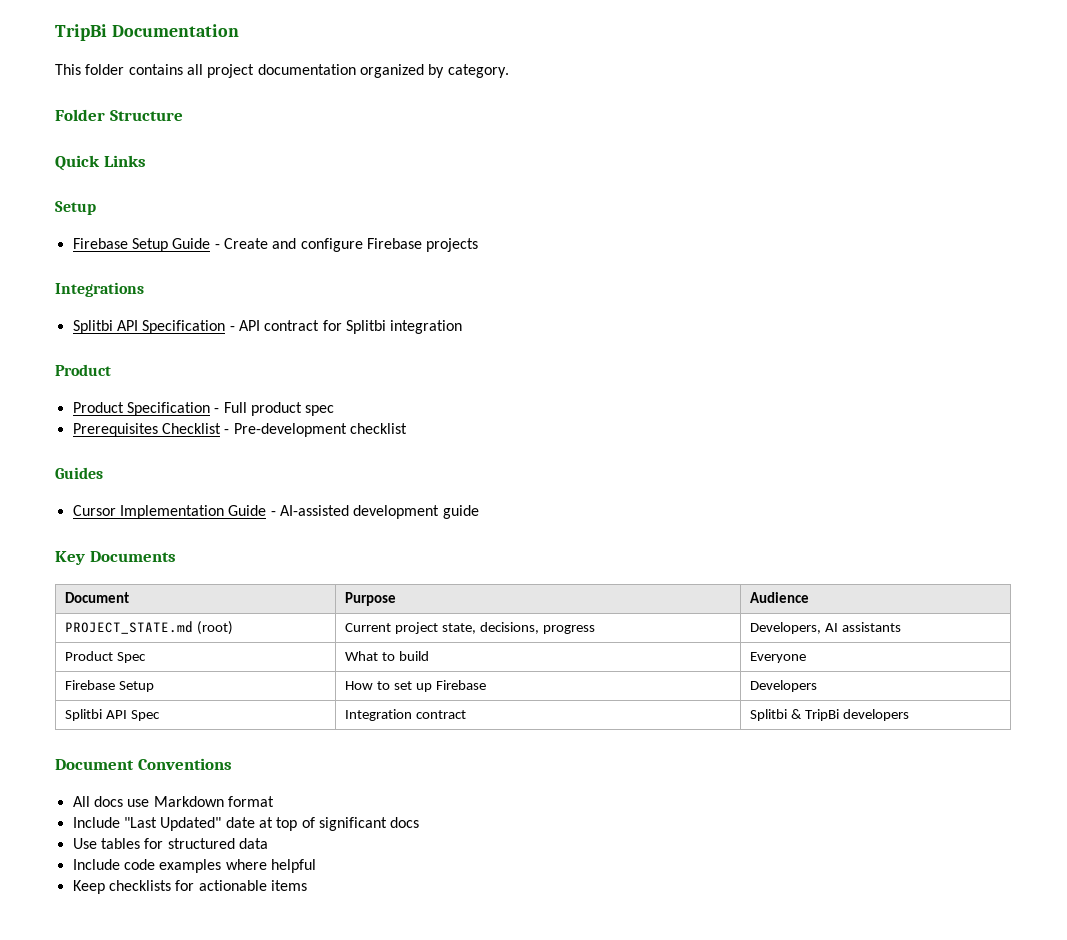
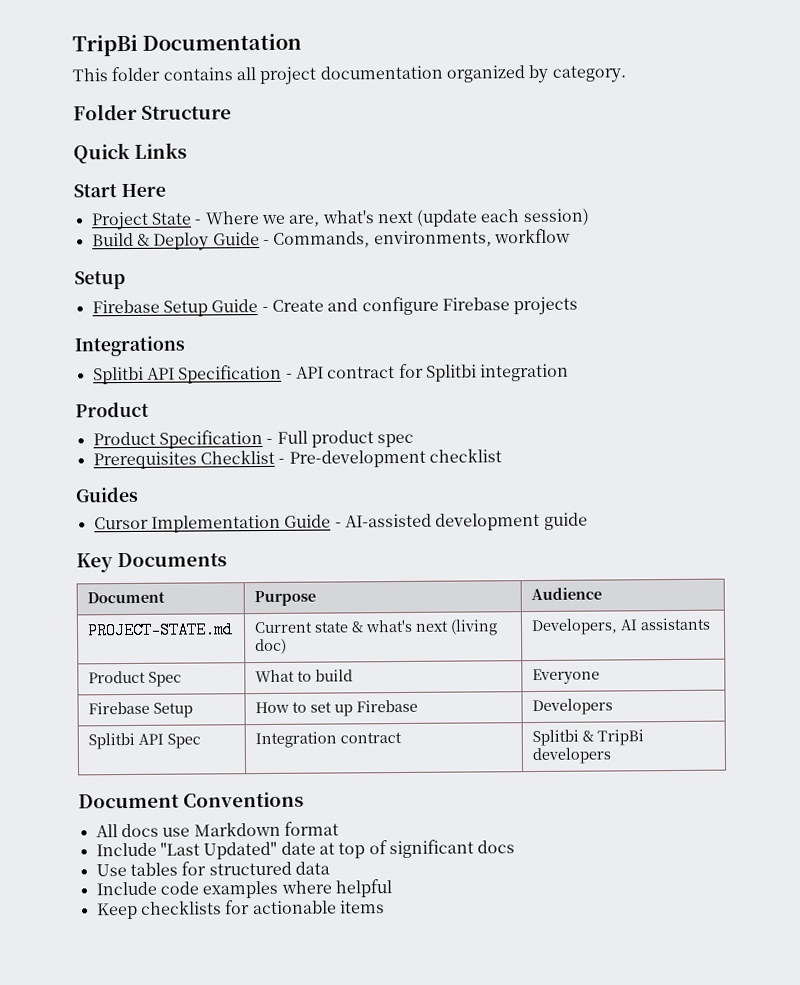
+ Start Here
+ Project State - Where we are, what's next (update each session)
+ Build & Deploy Guide - Commands, environments, workflow
- PROJECT_STATE.md (root) | Current project state, decisions, progress | Developers, AI assistants
+ PROJECT-STATE.md | Current state & what's next (living doc) | Developers, AI assistants

